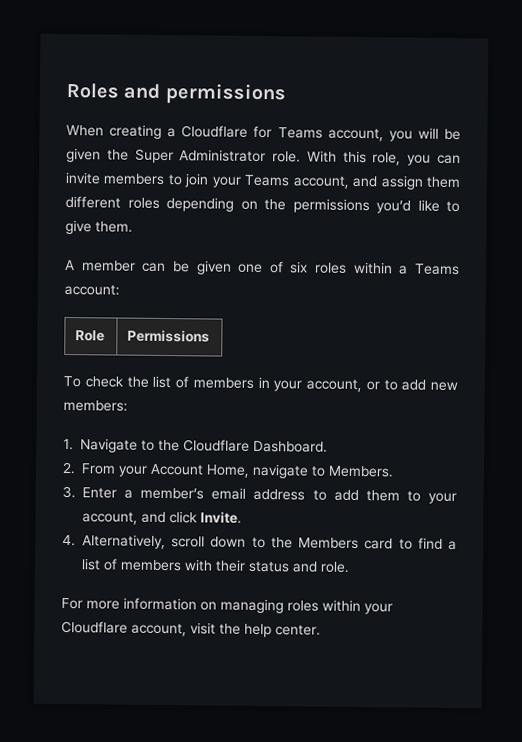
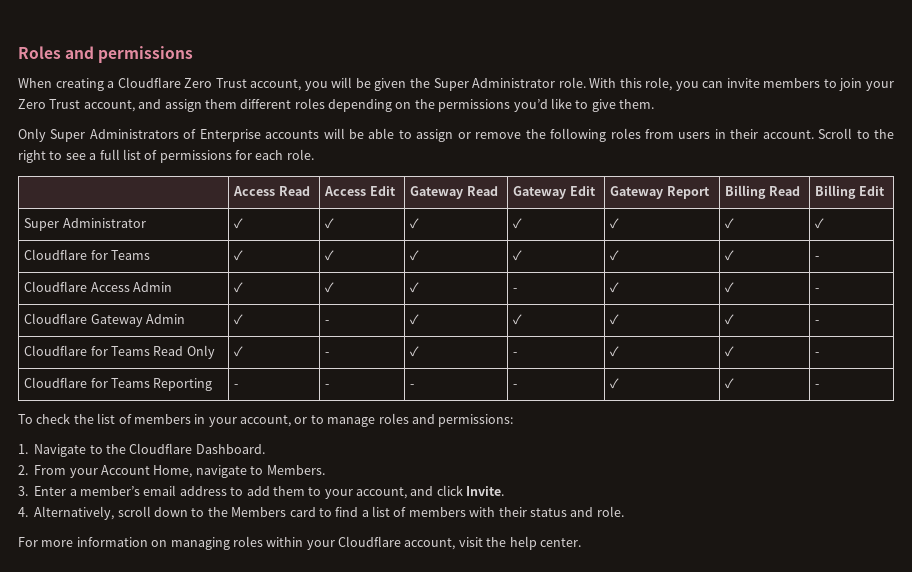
- When creating a Cloudflare for Teams account, you will be given the Super Administrator role.
+ When creating a Cloudflare Zero Trust account, you will be given the Super Administrator role.
- With this role, you can invite members to join your Teams account, and assign them different roles depending on the permissions you’d like to give them.
+ With this role, you can invite members to join your Zero Trust account, and assign them different roles depending on the permissions you’d like to give them.
- A member can be given one of six roles within a Teams account:
- Role | Permissions
+ Only Super Administrators of Enterprise accounts will be able to assign or remove the following roles from users in their account. Scroll to the right to see a full list of permissions for each role.
+ | Access Read | Access Edit | Gateway Read | Gateway Edit | Gateway Report | Billing Read | Billing Edit
+ Super Administrator | ✓ | ✓ | ✓ | ✓ | ✓ | ✓ | ✓
+ Cloudflare for Teams | ✓ | ✓ | ✓ | ✓ | ✓ | ✓ | -
+ Cloudflare Access Admin | ✓ | ✓ | ✓ | - | ✓ | ✓ | -
+ Cloudflare Gateway Admin | ✓ | - | ✓ | ✓ | ✓ | ✓ | -
+ Cloudflare for Teams Read Only | ✓ | - | ✓ | - | ✓ | ✓ | -
+ Cloudflare for Teams Reporting | - | - | - | - | ✓ | ✓ | -
- To check the list of members in your account, or to add new members:
+ To check the list of members in your account, or to manage roles and permissions:

